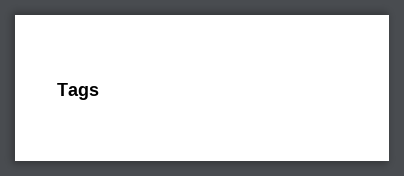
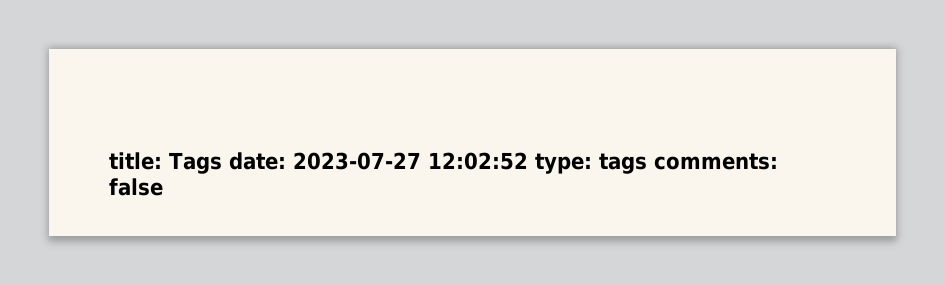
- Tags
+ title: Tags date: 2023-07-27 12:02:52 type: tags comments: false

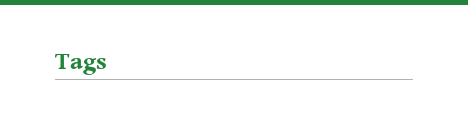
- title: Tags date: 2023-07-27 12:02:52 type: tags comments: false
+ Tags

